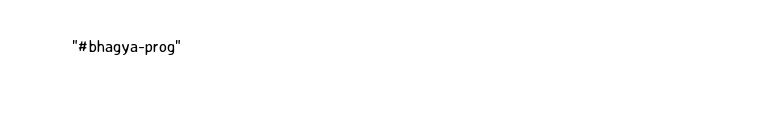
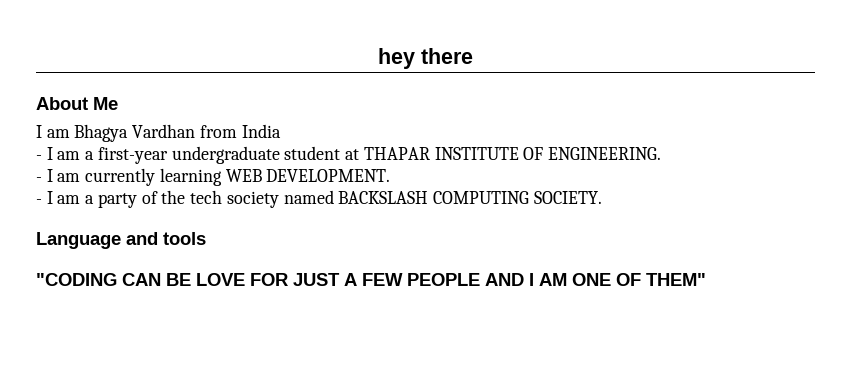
- "#bhagya-prog"
+ hey there
+ About Me
+ I am Bhagya Vardhan from India
+ - I am a first-year undergraduate student at THAPAR INSTITUTE OF ENGINEERING.
+ - I am currently learning WEB DEVELOPMENT.
+ - I am a party of the tech society named BACKSLASH COMPUTING SOCIETY.
+ Language and tools
+ "CODING CAN BE LOVE FOR JUST A FEW PEOPLE AND I AM ONE OF THEM"

